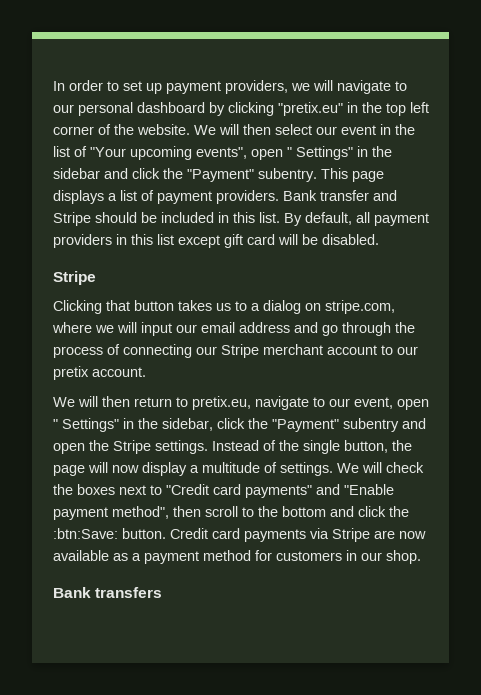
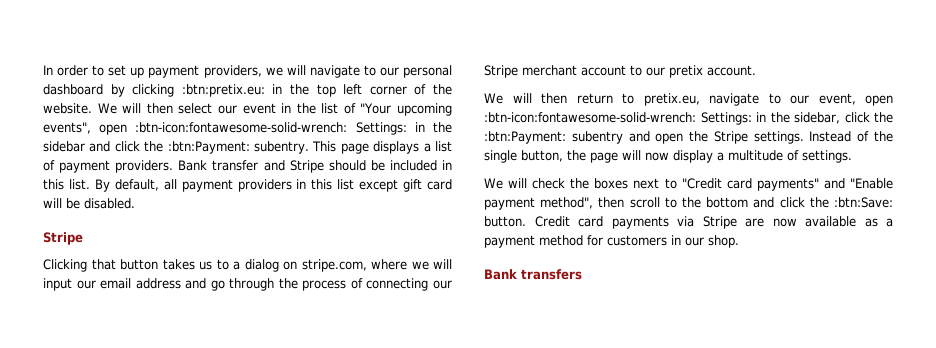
- In order to set up payment providers, we will navigate to our personal dashboard by clicking "pretix.eu" in the top left corner of the website.
+ In order to set up payment providers, we will navigate to our personal dashboard by clicking :btn:pretix.eu: in the top left corner of the website.
- We will then select our event in the list of "Your upcoming events", open " Settings" in the sidebar and click the "Payment" subentry.
+ We will then select our event in the list of "Your upcoming events", open :btn-icon:fontawesome-solid-wrench: Settings: in the sidebar and click the :btn:Payment: subentry.
- We will then return to pretix.eu, navigate to our event, open " Settings" in the sidebar, click the "Payment" subentry and open the Stripe settings.
+ We will then return to pretix.eu, navigate to our event, open :btn-icon:fontawesome-solid-wrench: Settings: in the sidebar, click the :btn:Payment: subentry and open the Stripe settings.
- Instead of the single button, the page will now display a multitude of settings. We will check the boxes next to "Credit card payments" and "Enable payment method", then scroll to the bottom and click the :btn:Save: button.
+ Instead of the single button, the page will now display a multitude of settings.
+ We will check the boxes next to "Credit card payments" and "Enable payment method", then scroll to the bottom and click the :btn:Save: button.

